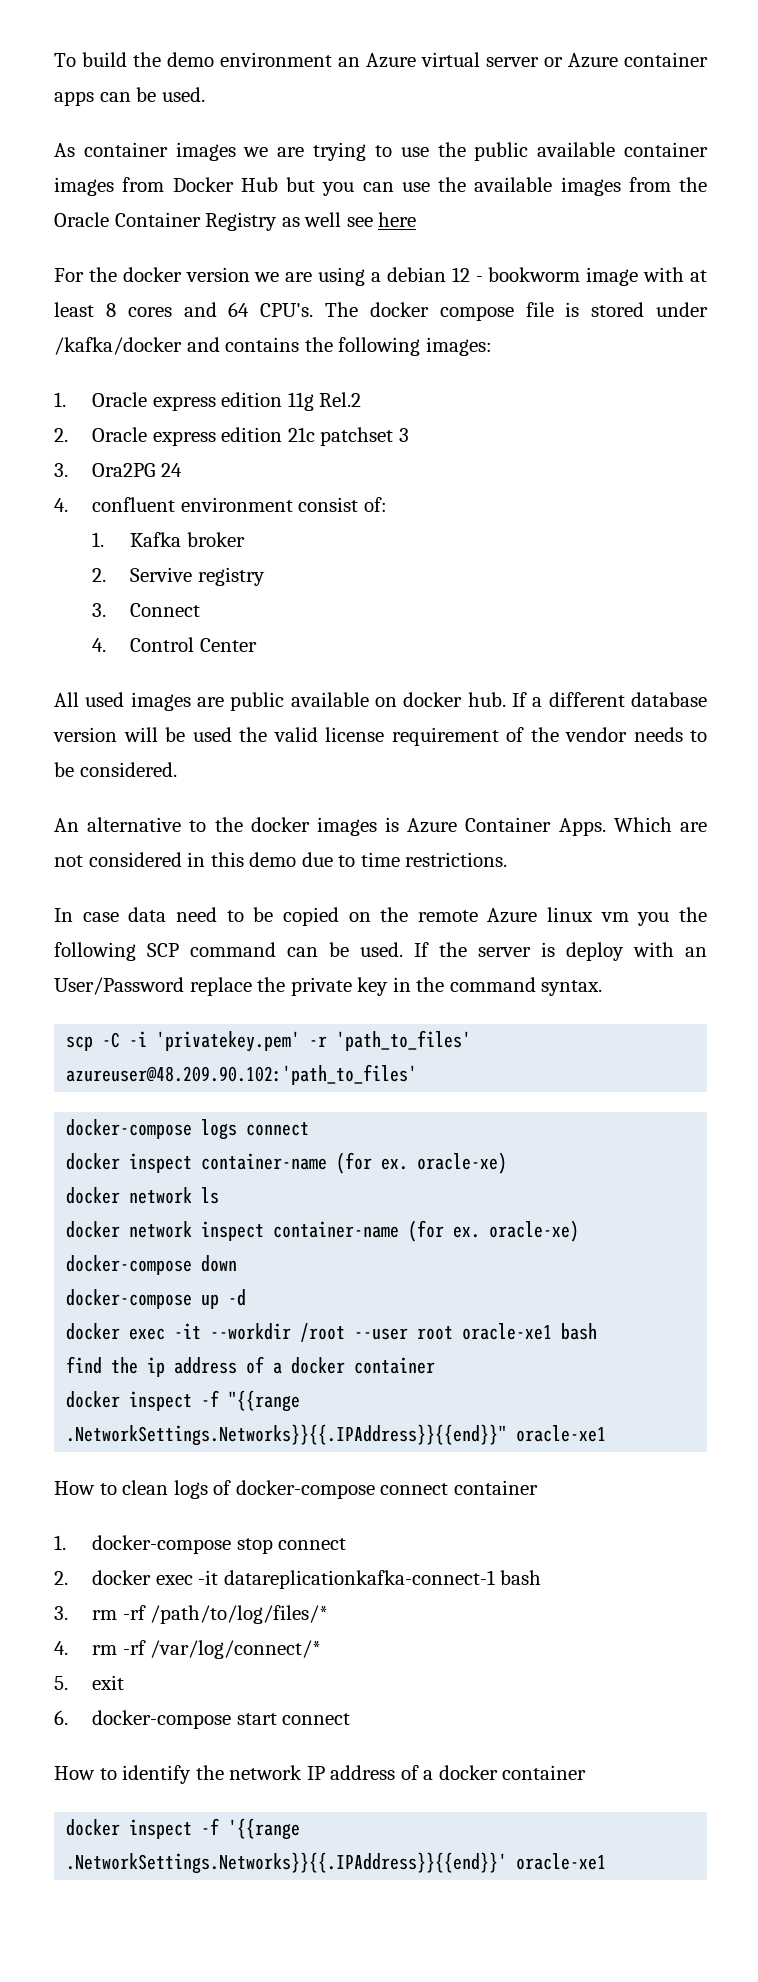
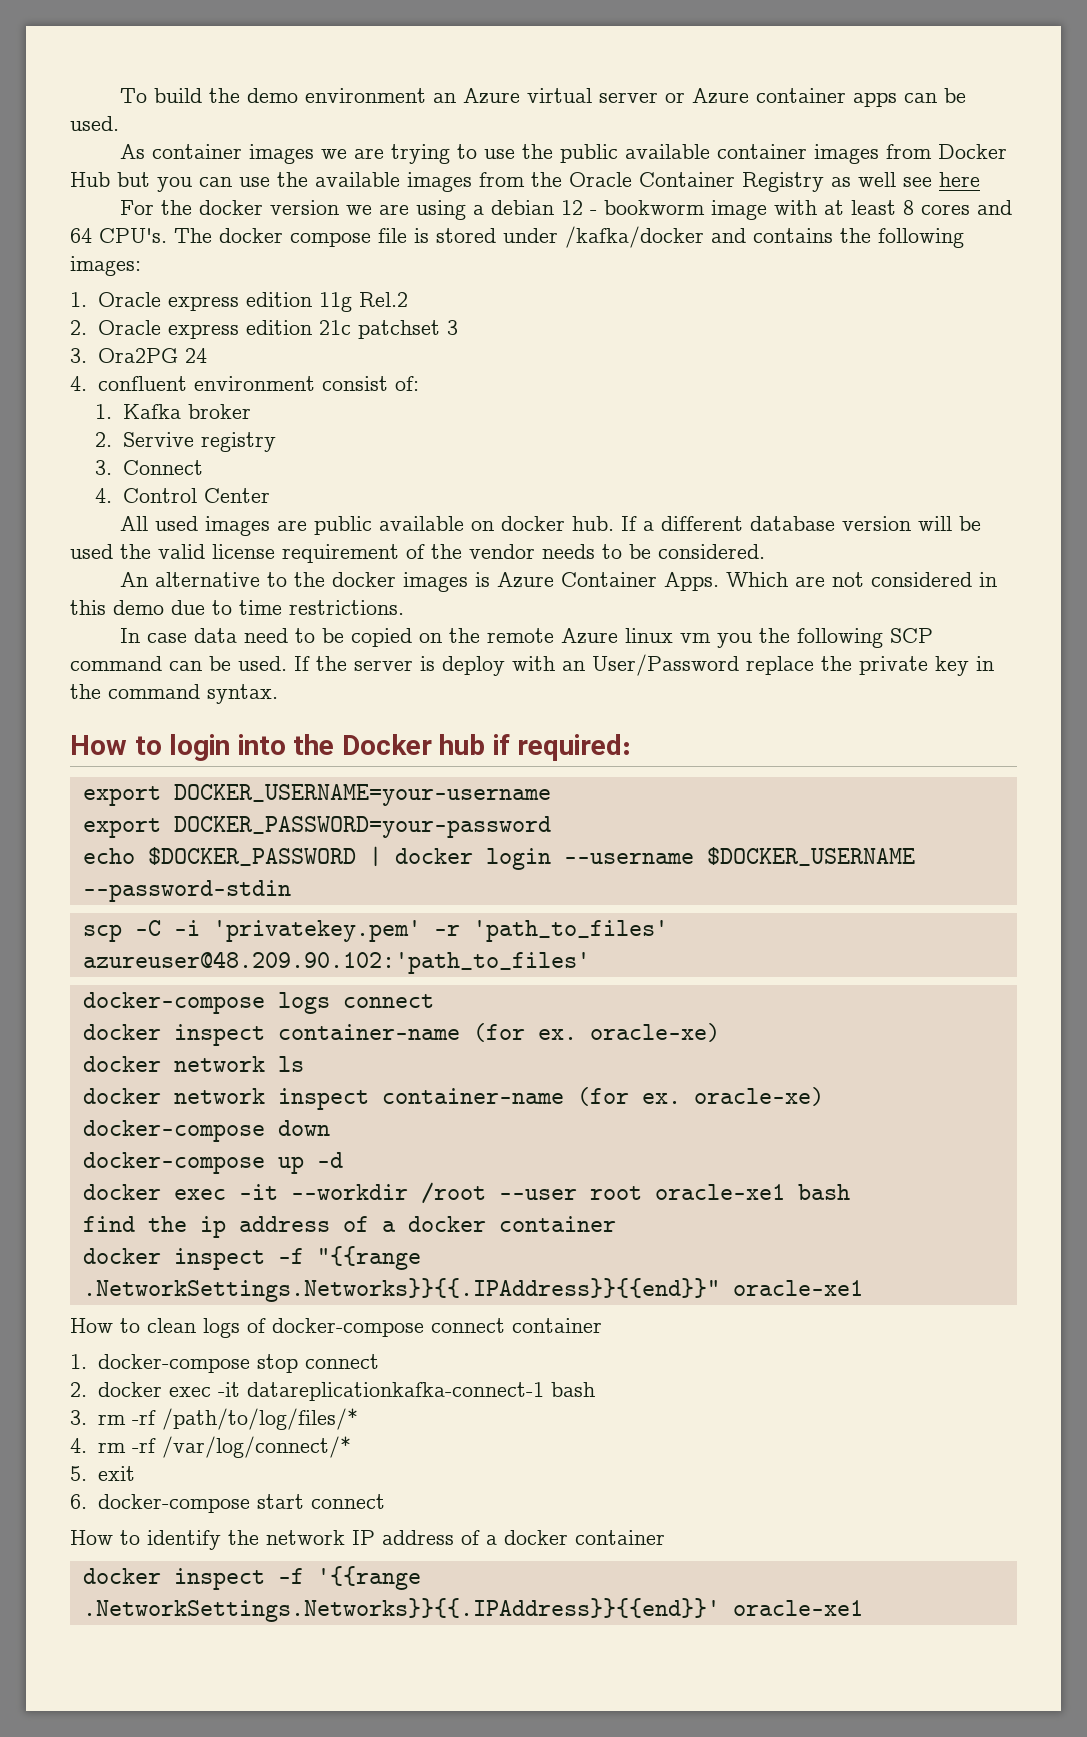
+ How to login into the Docker hub if required:
+ export DOCKER_USERNAME=your-username
+ export DOCKER_PASSWORD=your-password
+ echo $DOCKER_PASSWORD | docker login --username $DOCKER_USERNAME --password-stdin

